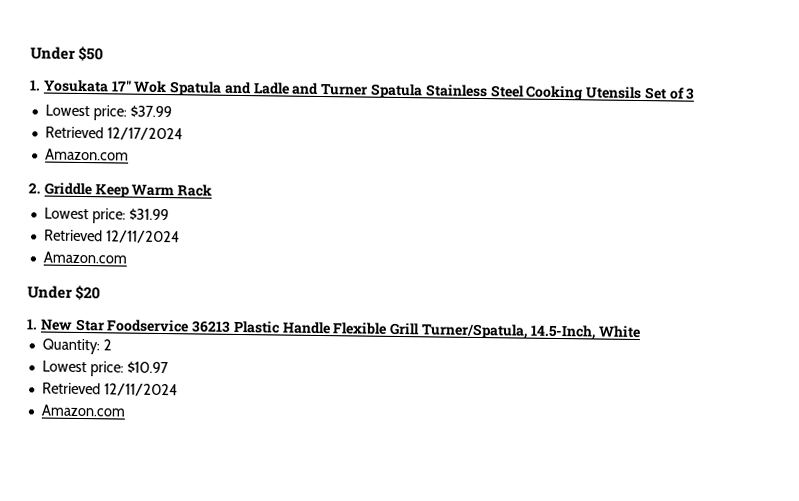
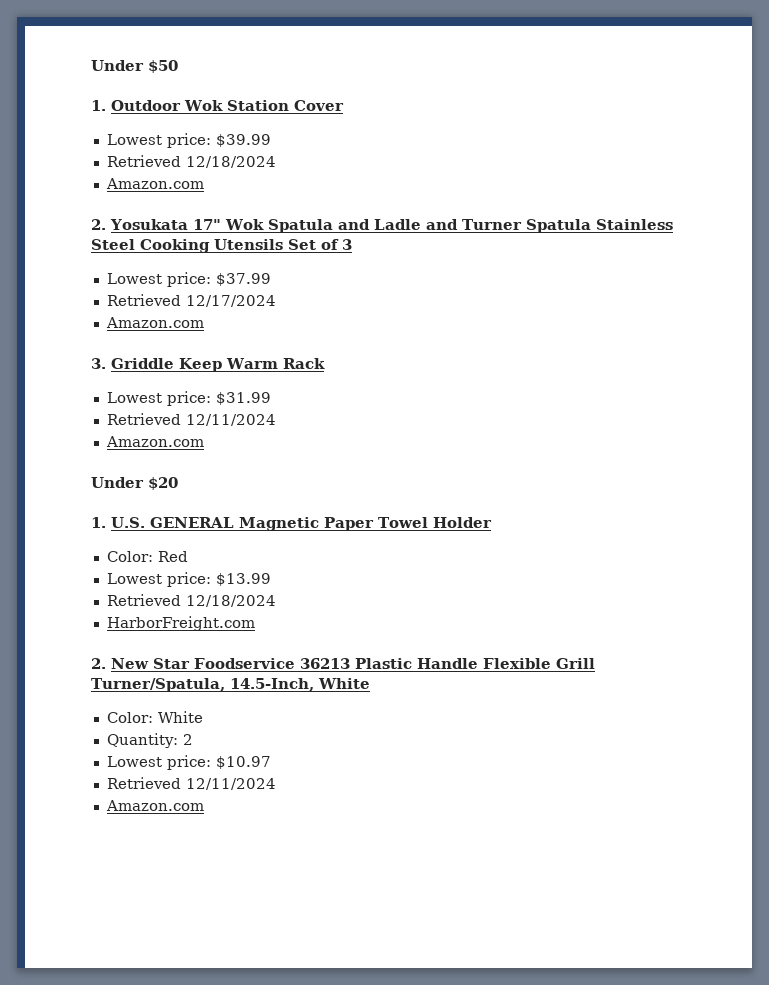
- 1. Yosukata 17" Wok Spatula and Ladle and Turner Spatula Stainless Steel Cooking Utensils Set of 3
+ 1. Outdoor Wok Station Cover
+ Lowest price: $39.99
+ Retrieved 12/18/2024
+ Amazon.com
+ 2. Yosukata 17" Wok Spatula and Ladle and Turner Spatula Stainless Steel Cooking Utensils Set of 3
- 2. Griddle Keep Warm Rack
+ 3. Griddle Keep Warm Rack
- 1. New Star Foodservice 36213 Plastic Handle Flexible Grill Turner/Spatula, 14.5-Inch, White
+ 1. U.S. GENERAL Magnetic Paper Towel Holder
+ Color: Red
+ Lowest price: $13.99
+ Retrieved 12/18/2024
+ HarborFreight.com
+ 2. New Star Foodservice 36213 Plastic Handle Flexible Grill Turner/Spatula, 14.5-Inch, White
+ Color: White

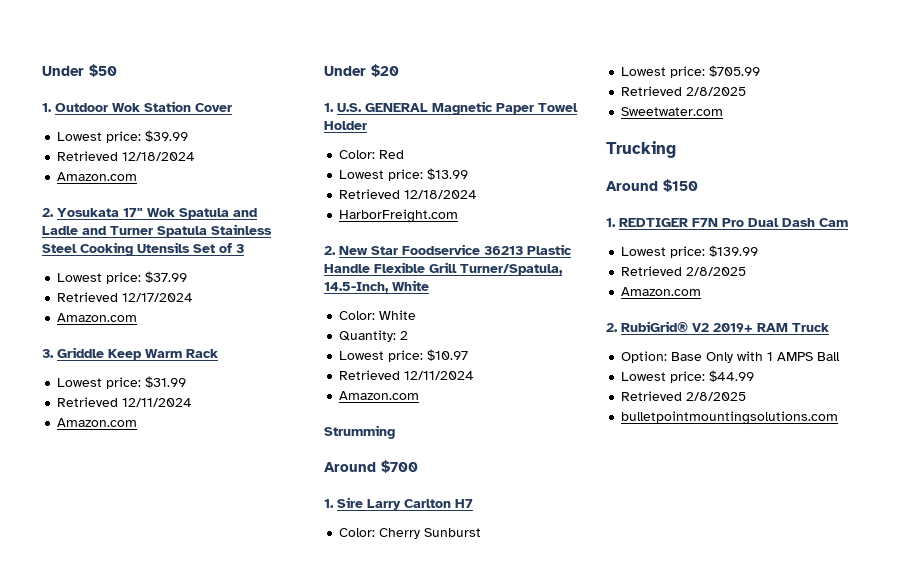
+ Strumming
+ Around $700
+ 1. Sire Larry Carlton H7
+ Color: Cherry Sunburst
+ Lowest price: $705.99
+ Retrieved 2/8/2025
+ Sweetwater.com
+ Trucking
+ Around $150
+ 1. REDTIGER F7N Pro Dual Dash Cam
+ Lowest price: $139.99
+ Retrieved 2/8/2025
+ Amazon.com
+ 2. RubiGrid® V2 2019+ RAM Truck
+ Option: Base Only with 1 AMPS Ball
+ Lowest price: $44.99
+ Retrieved 2/8/2025
+ bulletpointmountingsolutions.com

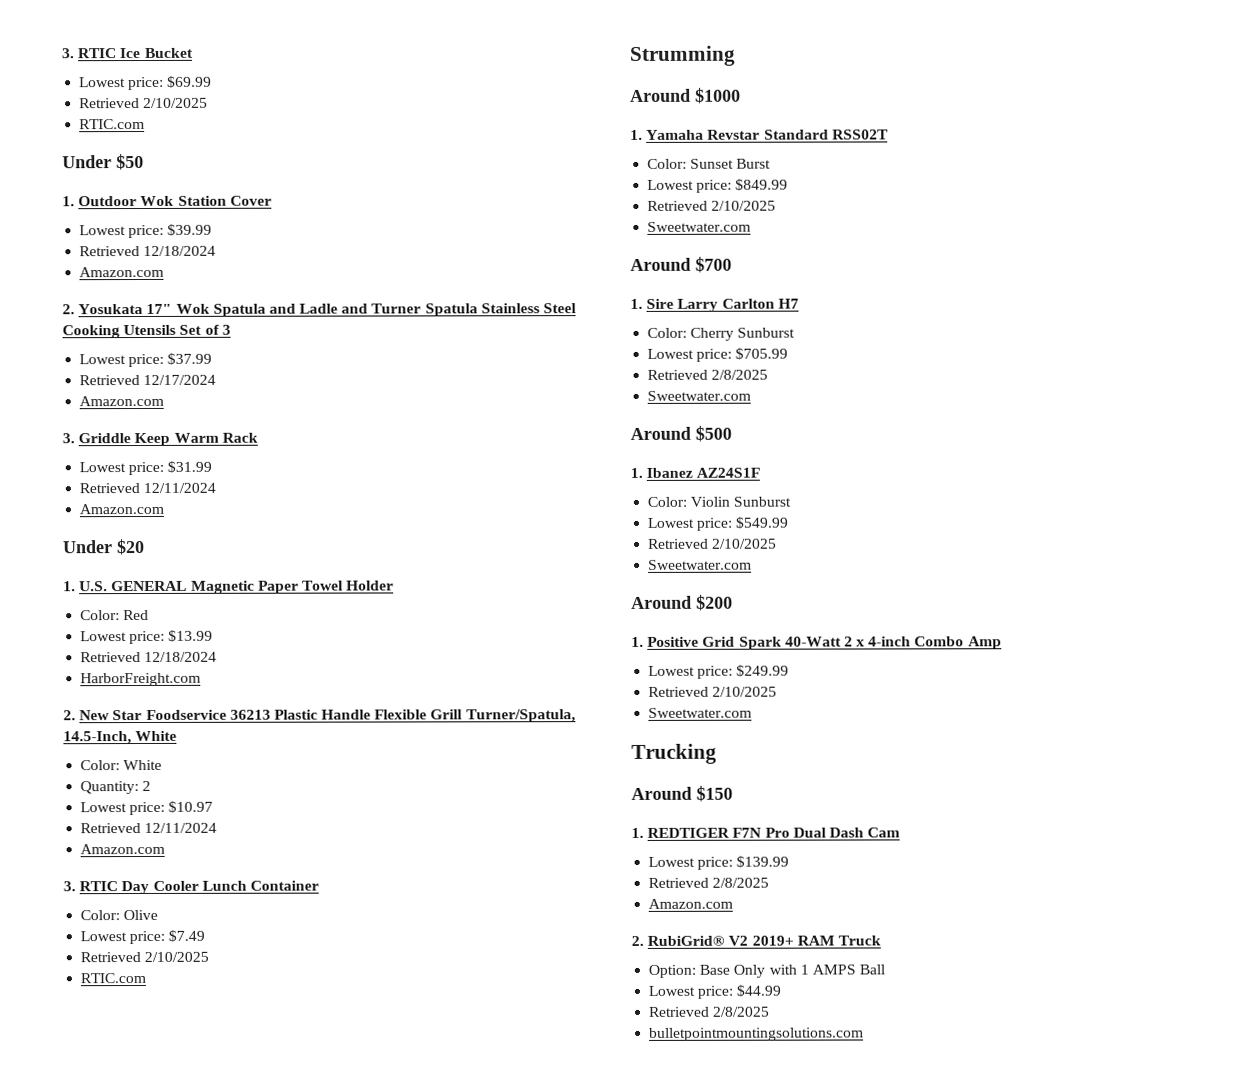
+ 3. RTIC Ice Bucket
+ Lowest price: $69.99
+ Retrieved 2/10/2025
+ RTIC.com
+ 3. RTIC Day Cooler Lunch Container
+ Color: Olive
+ Lowest price: $7.49
+ Retrieved 2/10/2025
+ RTIC.com
  Strumming
+ Around $1000
+ 1. Yamaha Revstar Standard RSS02T
+ Color: Sunset Burst
+ Lowest price: $849.99
+ Retrieved 2/10/2025
+ Sweetwater.com
+ Around $500
+ 1. Ibanez AZ24S1F
+ Color: Violin Sunburst
+ Lowest price: $549.99
+ Retrieved 2/10/2025
+ Sweetwater.com
+ Around $200
+ 1. Positive Grid Spark 40-Watt 2 x 4-inch Combo Amp
+ Lowest price: $249.99
+ Retrieved 2/10/2025
+ Sweetwater.com

